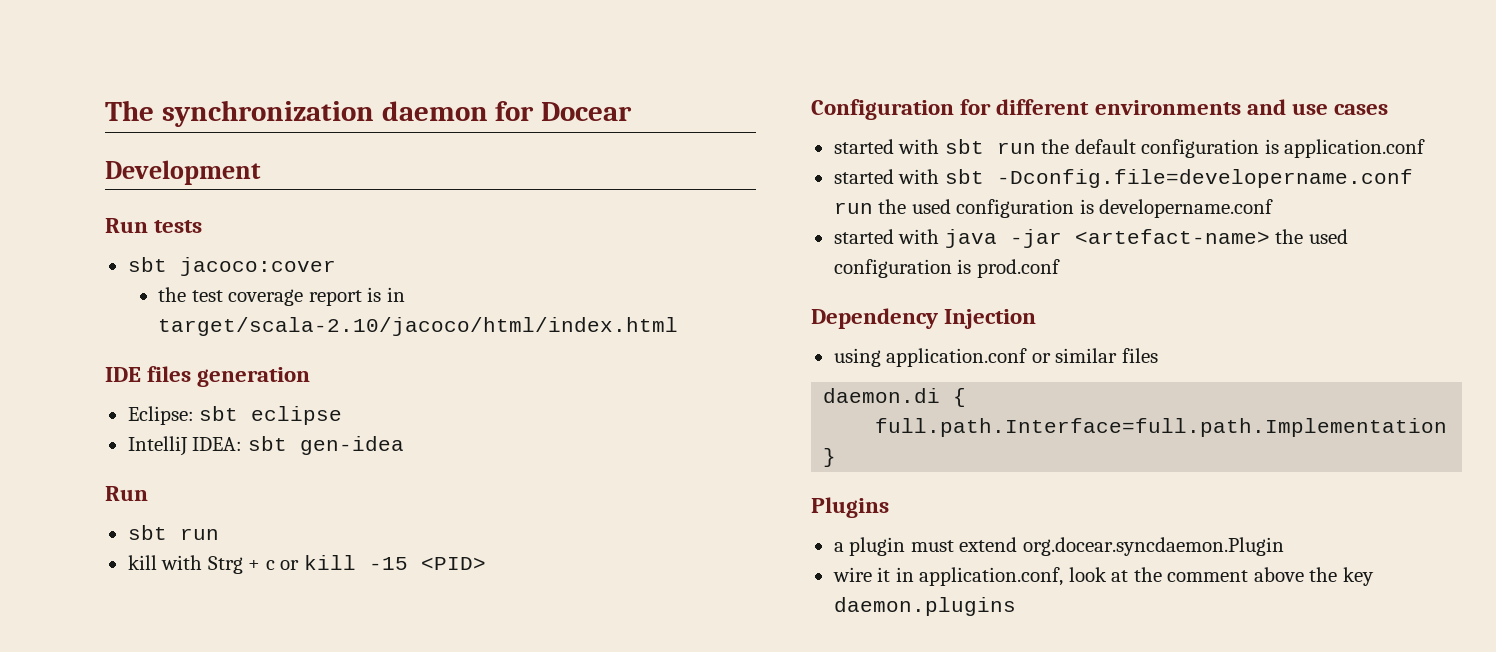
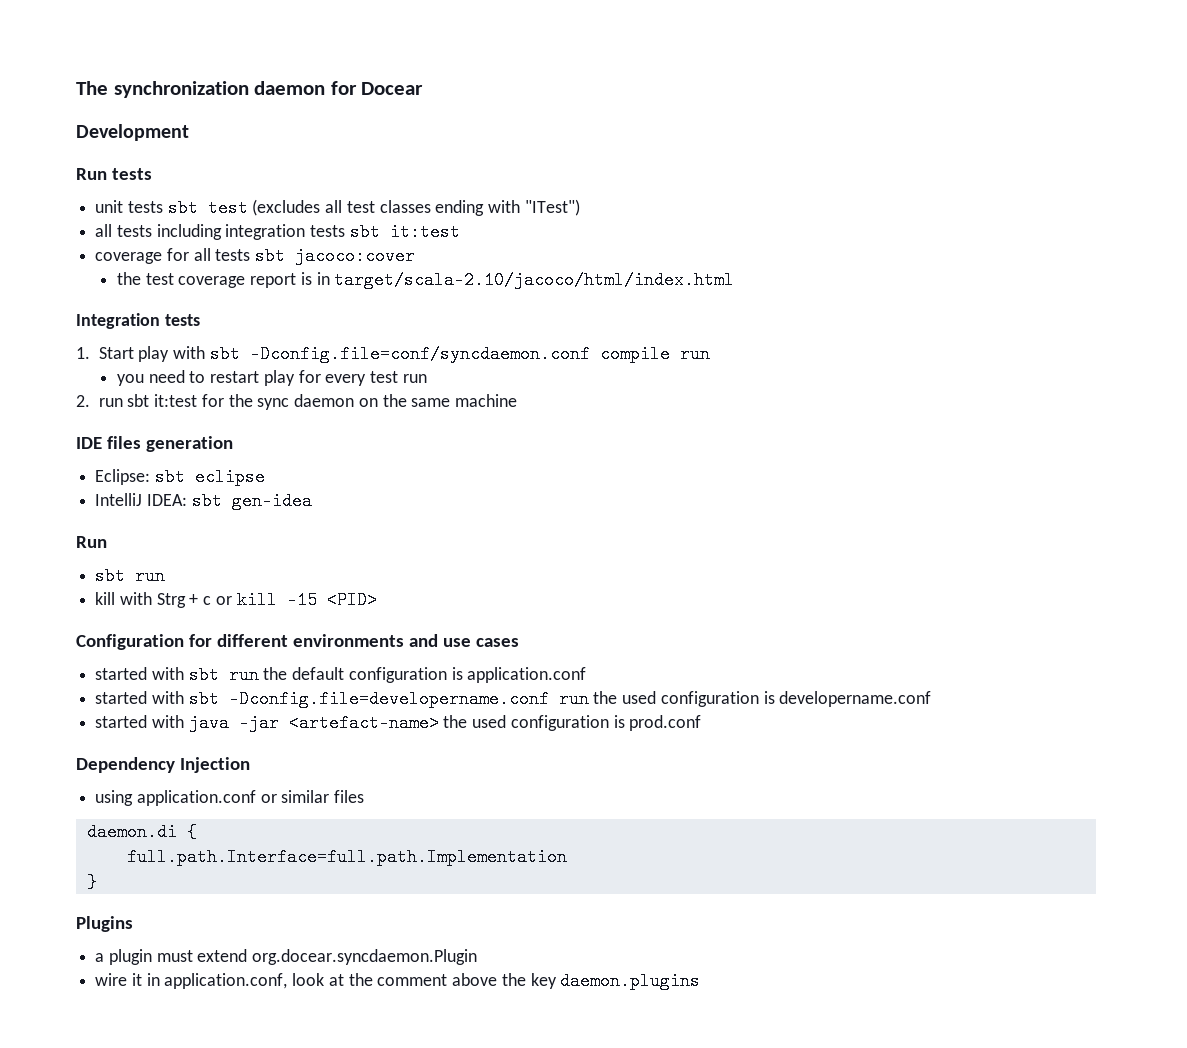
- sbt jacoco:cover
+ unit tests sbt test (excludes all test classes ending with "ITest")
+ all tests including integration tests sbt it:test
+ coverage for all tests sbt jacoco:cover
+ Integration tests
+ 1. Start play with sbt -Dconfig.file=conf/syncdaemon.conf compile run
+ you need to restart play for every test run
+ 2. run sbt it:test for the sync daemon on the same machine

